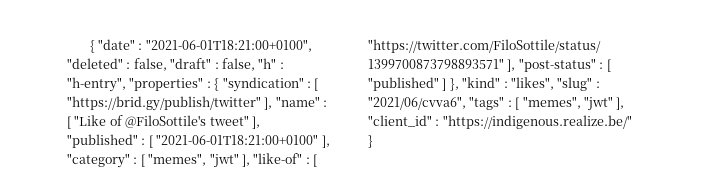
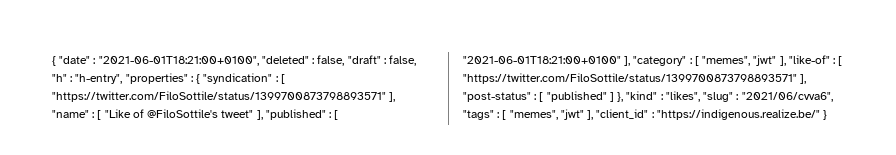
- [ "https://brid.gy/publish/twitter" ], "name" :
+ [ "https://twitter.com/FiloSottile/status/1399700873798893571" ], "name" :

